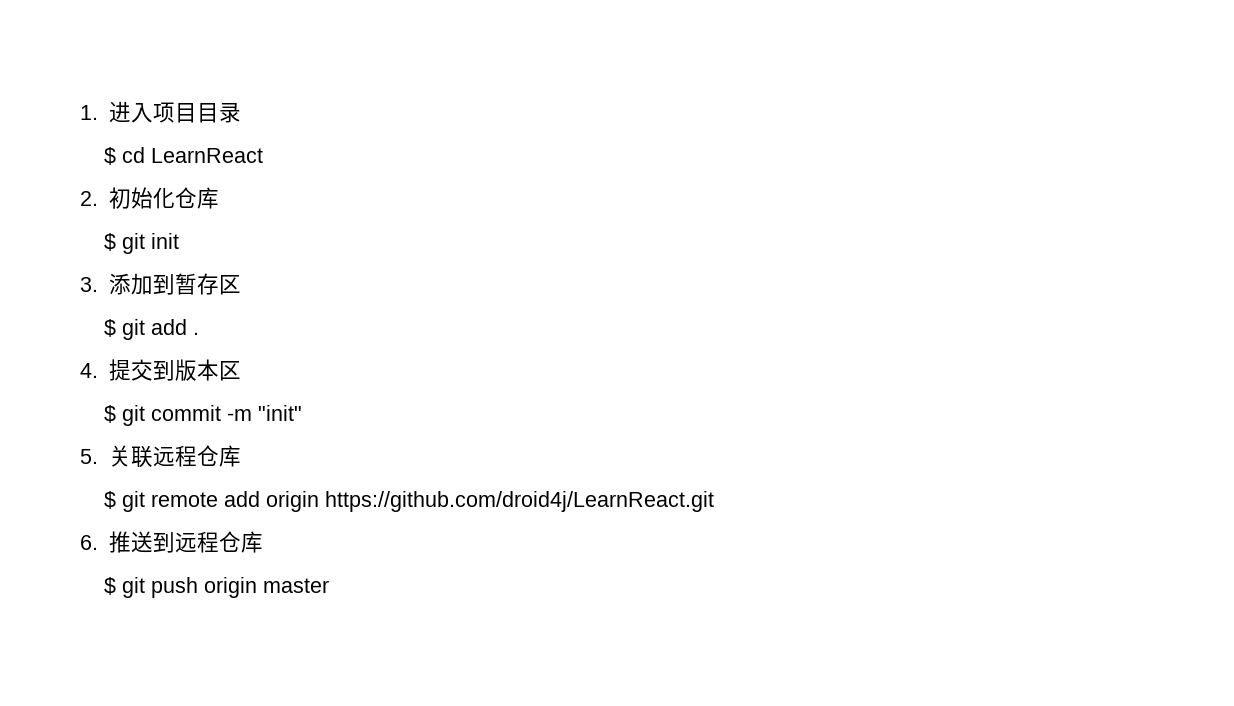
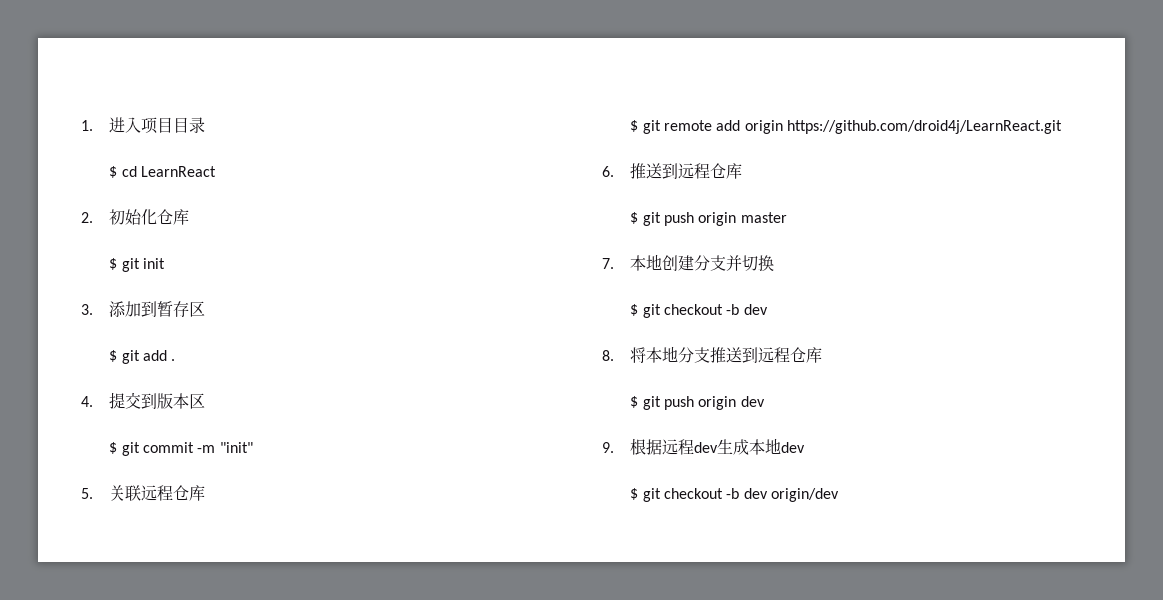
+ 7.本地创建分支并切换
+ $ git checkout -b dev
+ 8.将本地分支推送到远程仓库
+ $ git push origin dev
+ 9.根据远程dev生成本地dev
+ $ git checkout -b dev origin/dev

